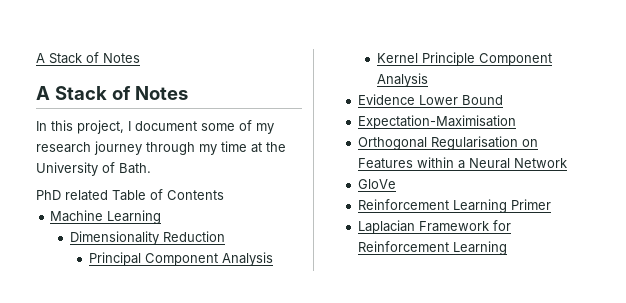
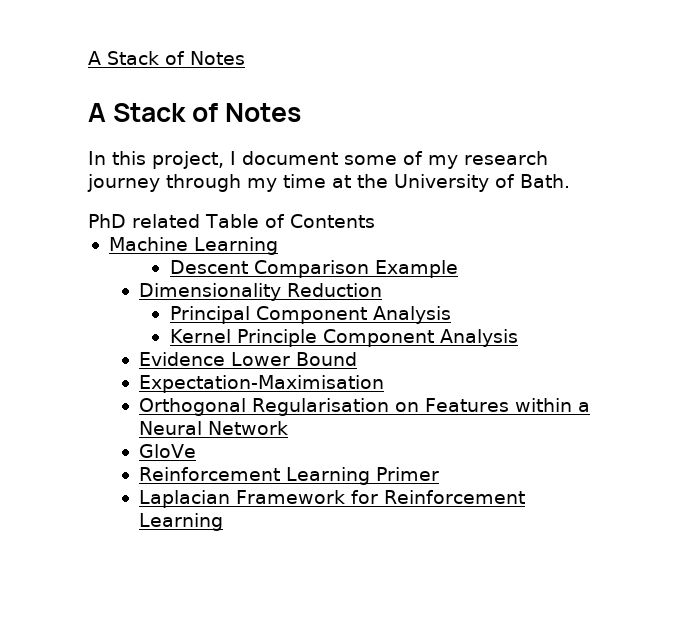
+ Descent Comparison Example

